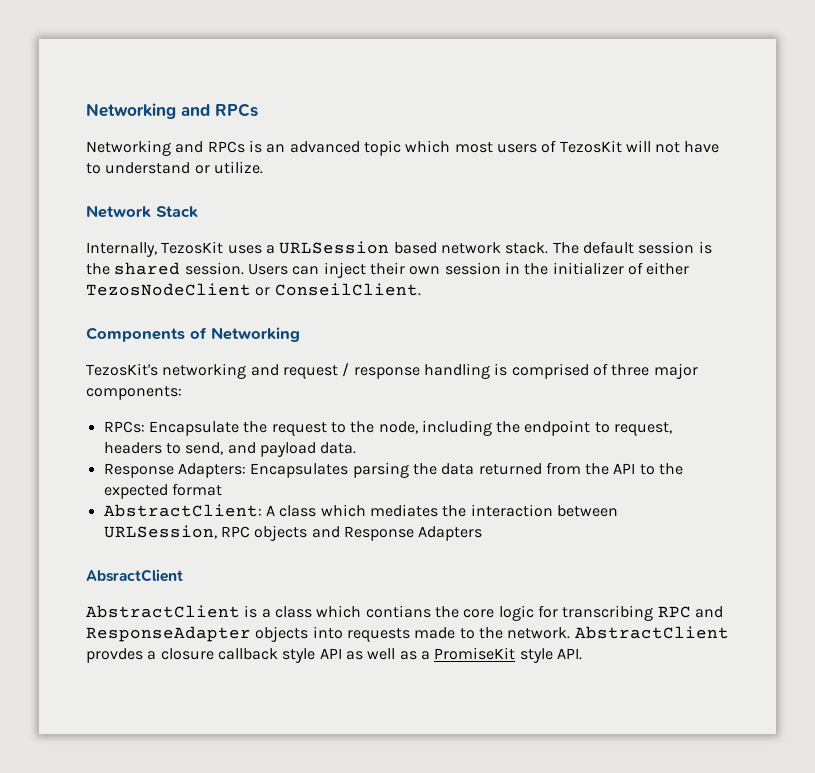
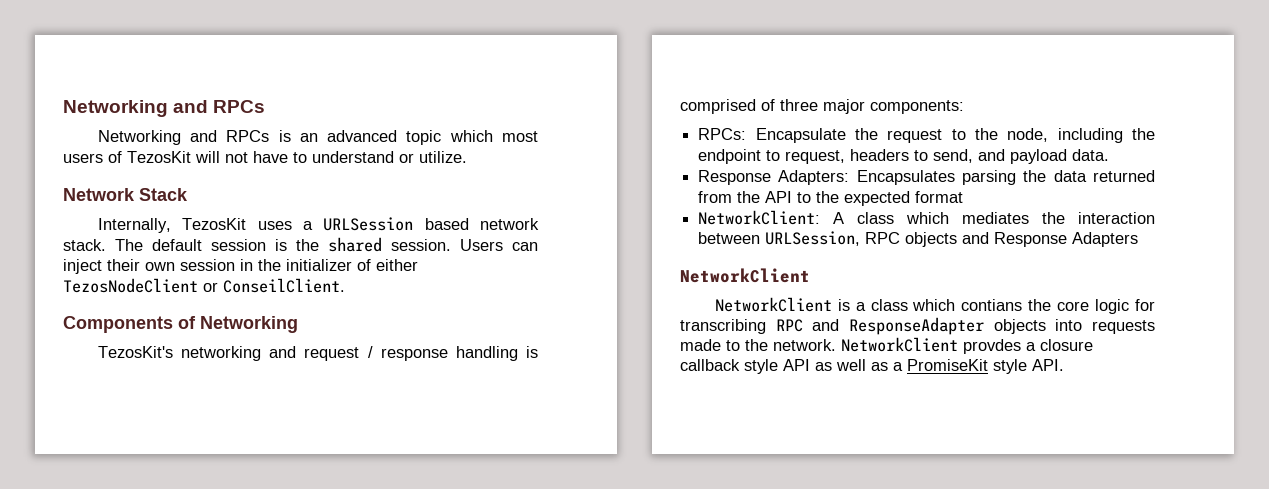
- AbstractClient: A class which mediates the interaction between URLSession, RPC objects and Response Adapters
- AbsractClient
- AbstractClient is a class which contians the core logic for transcribing RPC and ResponseAdapter objects into requests made to the network.
+ NetworkClient: A class which mediates the interaction between URLSession, RPC objects and Response Adapters
+ NetworkClient
+ NetworkClient is a class which contians the core logic for transcribing RPC and ResponseAdapter objects into requests made to the network.
- AbstractClient provdes a closure callback style API as well as a PromiseKit style API.
+ NetworkClient provdes a closure callback style API as well as a PromiseKit style API.

